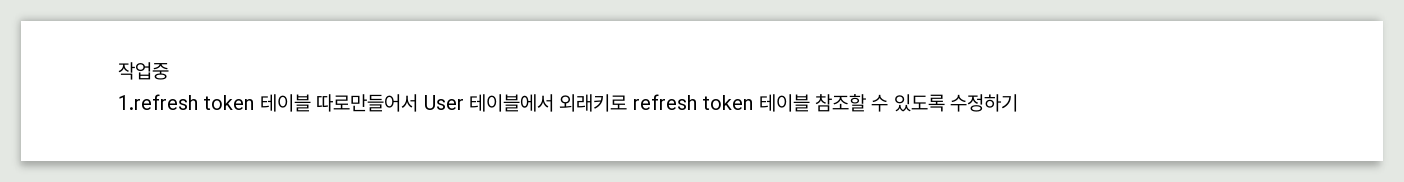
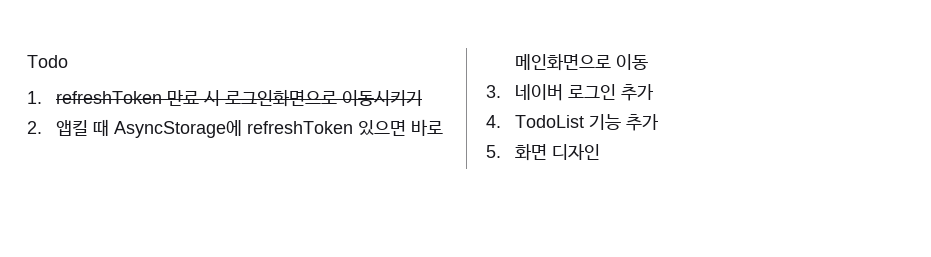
- 작업중
- 1.refresh token 테이블 따로만들어서 User 테이블에서 외래키로 refresh token 테이블 참조할 수 있도록 수정하기
+ Todo
+ 1. refreshToken 만료 시 로그인화면으로 이동시키기
+ 2. 앱킬 때 AsyncStorage에 refreshToken 있으면 바로 메인화면으로 이동
+ 3. 네이버 로그인 추가
+ 4. TodoList 기능 추가
+ 5. 화면 디자인

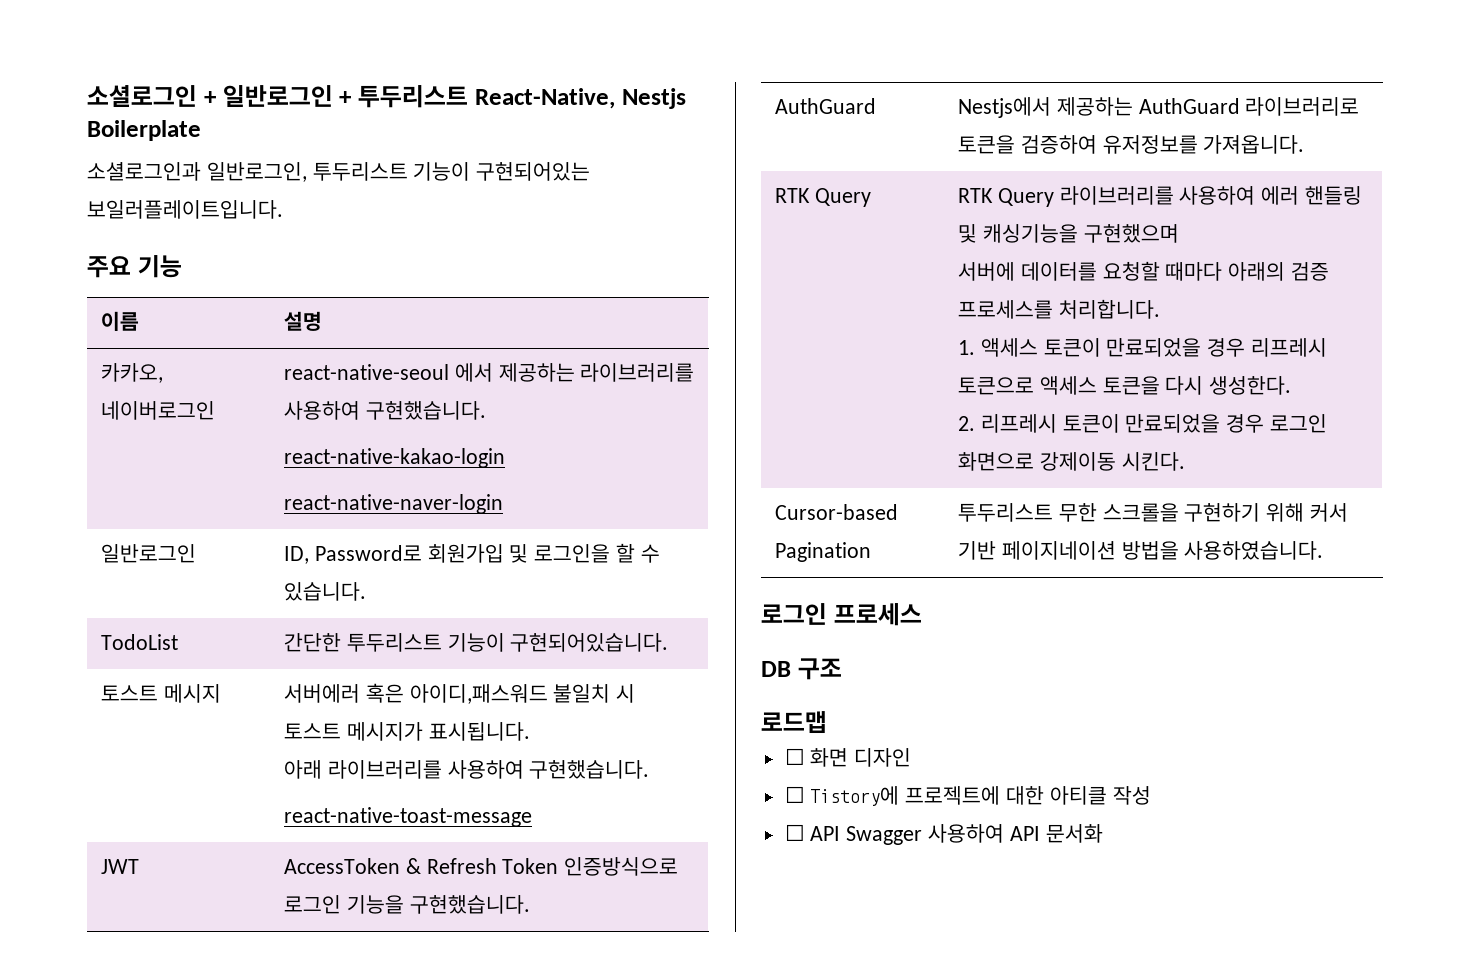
- Todo
- 1. refreshToken 만료 시 로그인화면으로 이동시키기
- 2. 앱킬 때 AsyncStorage에 refreshToken 있으면 바로 메인화면으로 이동
- 3. 네이버 로그인 추가
- 4. TodoList 기능 추가
- 5. 화면 디자인
+ 소셜로그인 + 일반로그인 + 투두리스트 React-Native, Nestjs Boilerplate
+ 소셜로그인과 일반로그인, 투두리스트 기능이 구현되어있는 보일러플레이트입니다.
+ 주요 기능
+ 이름 | 설명
+ 카카오, 네이버로그인 | react-native-seoul 에서 제공하는 라이브러리를 사용하여 구현했습니다.
+ react-native-kakao-login
+ react-native-naver-login
+ 일반로그인 | ID, Password로 회원가입 및 로그인을 할 수 있습니다.
+ TodoList | 간단한 투두리스트 기능이 구현되어있습니다.
+ 토스트 메시지 | 서버에러 혹은 아이디,패스워드 불일치 시 토스트 메시지가 표시됩니다.
+ 아래 라이브러리를 사용하여 구현했습니다.
+ react-native-toast-message
+ JWT | AccessToken & Refresh Token 인증방식으로 로그인 기능을 구현했습니다.
+ AuthGuard | Nestjs에서 제공하는 AuthGuard 라이브러리로 토큰을 검증하여 유저정보를 가져옵니다.
+ RTK Query | RTK Query 라이브러리를 사용하여 에러 핸들링 및 캐싱기능을 구현했으며
+ 서버에 데이터를 요청할 때마다 아래의 검증 프로세스를 처리합니다.
+ 1. 액세스 토큰이 만료되었을 경우 리프레시 토큰으로 액세스 토큰을 다시 생성한다.
+ 2. 리프레시 토큰이 만료되었을 경우 로그인 화면으로 강제이동 시킨다.
+ Cursor-based Pagination | 투두리스트 무한 스크롤을 구현하기 위해 커서 기반 페이지네이션 방법을 사용하였습니다.
+ 로그인 프로세스
+ DB 구조
+ 로드맵
+ ☐ 화면 디자인
+ ☐ Tistory에 프로젝트에 대한 아티클 작성
+ ☐ API Swagger 사용하여 API 문서화

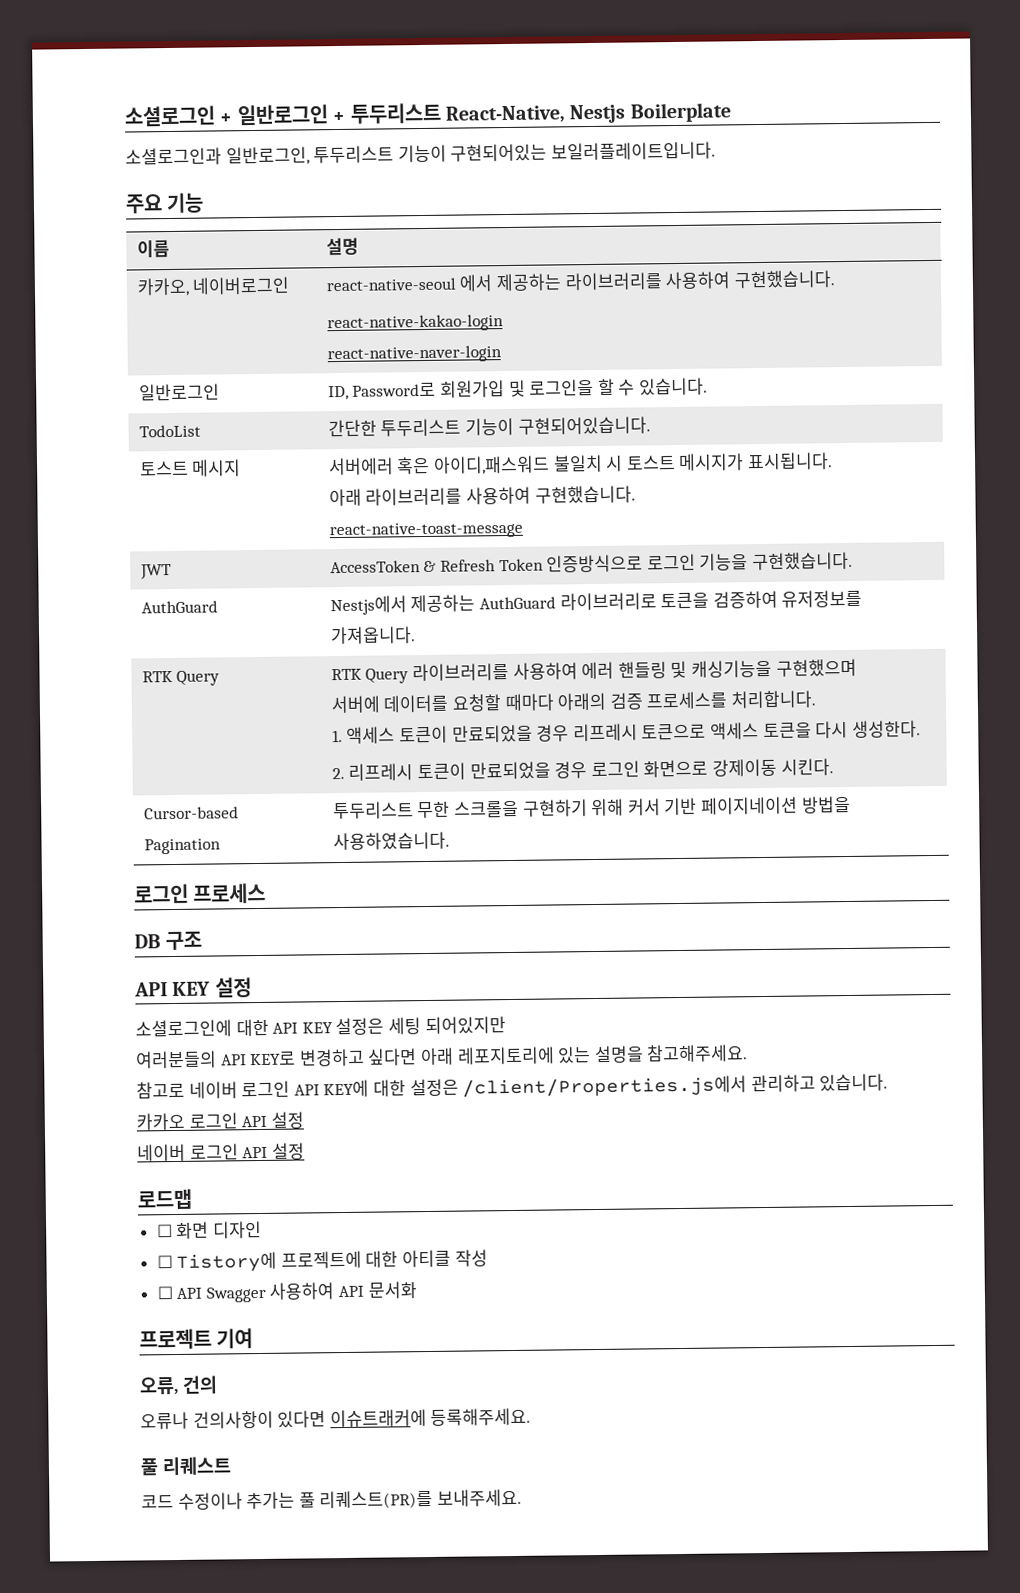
+ API KEY 설정
+ 소셜로그인에 대한 API KEY 설정은 세팅 되어있지만
+ 여러분들의 API KEY로 변경하고 싶다면 아래 레포지토리에 있는 설명을 참고해주세요.
+ 참고로 네이버 로그인 API KEY에 대한 설정은 /client/Properties.js에서 관리하고 있습니다.
+ 카카오 로그인 API 설정
+ 네이버 로그인 API 설정
+ 프로젝트 기여
+ 오류, 건의
+ 오류나 건의사항이 있다면 이슈트래커에 등록해주세요.
+ 풀 리퀘스트
+ 코드 수정이나 추가는 풀 리퀘스트(PR)를 보내주세요.

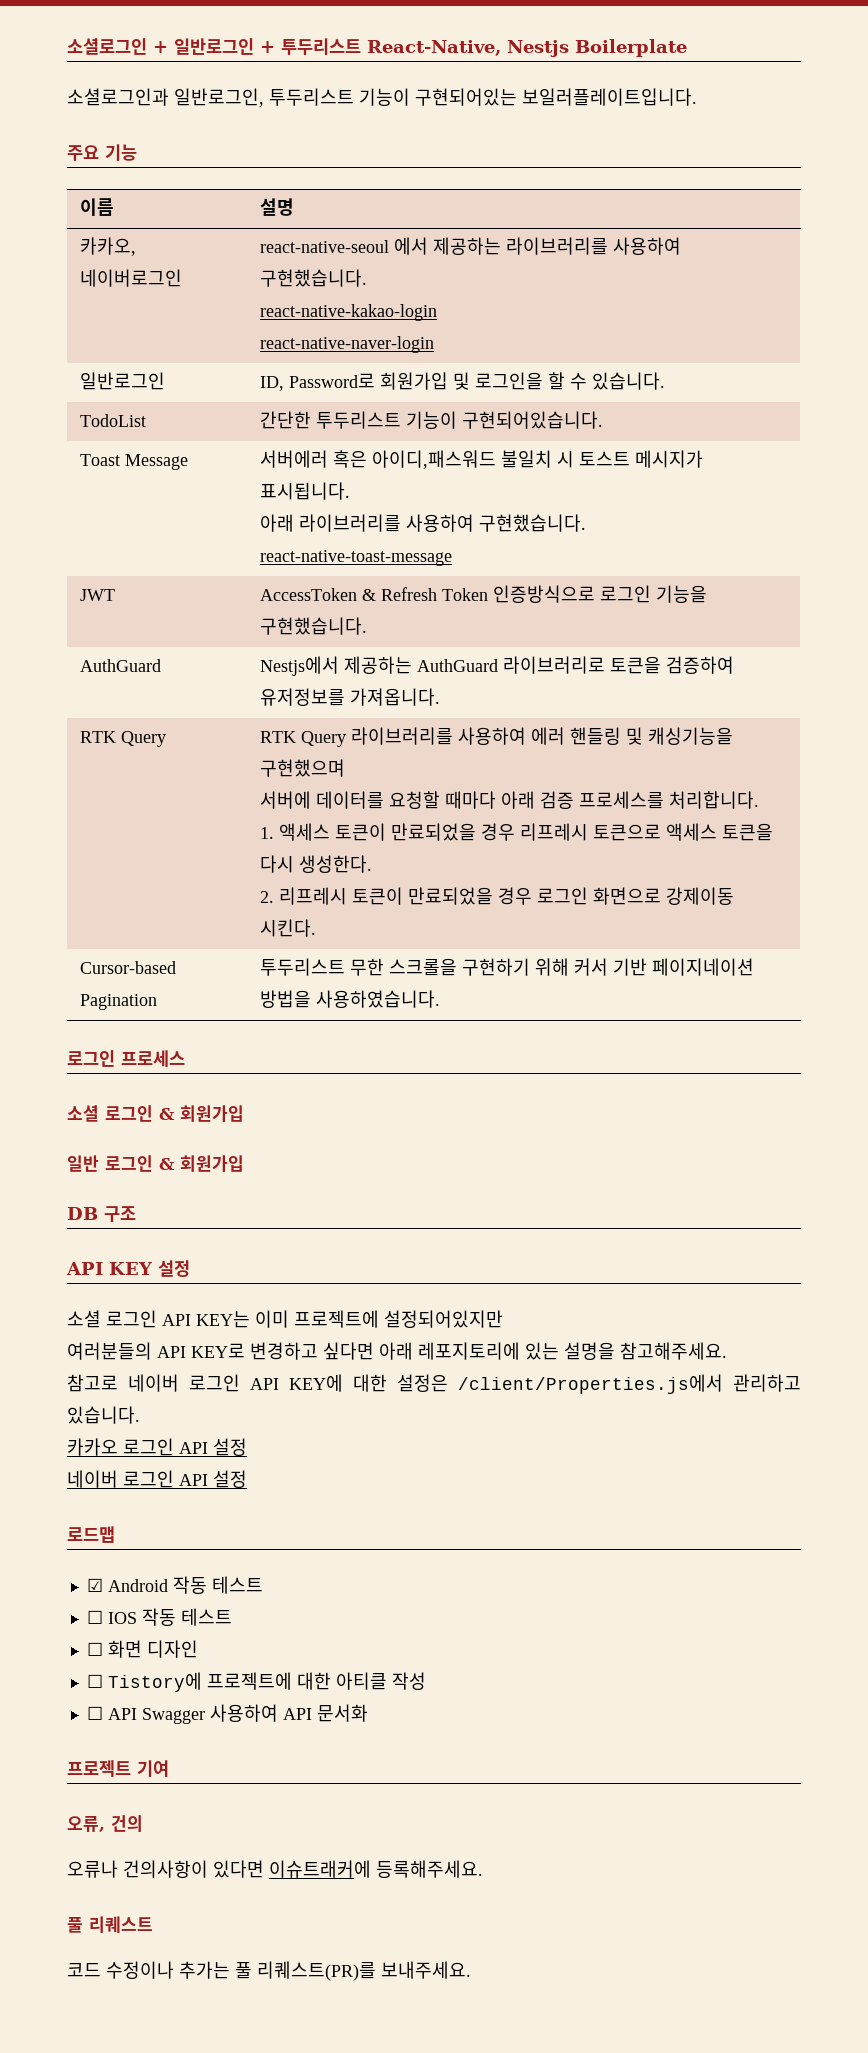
- 토스트 메시지 | 서버에러 혹은 아이디,패스워드 불일치 시 토스트 메시지가 표시됩니다.
+ Toast Message | 서버에러 혹은 아이디,패스워드 불일치 시 토스트 메시지가 표시됩니다.
  RTK Query | RTK Query 라이브러리를 사용하여 에러 핸들링 및 캐싱기능을 구현했으며
- 서버에 데이터를 요청할 때마다 아래의 검증 프로세스를 처리합니다.
+ 서버에 데이터를 요청할 때마다 아래 검증 프로세스를 처리합니다.
+ 소셜 로그인 & 회원가입
+ 일반 로그인 & 회원가입
- 소셜로그인에 대한 API KEY 설정은 세팅 되어있지만
+ 소셜 로그인 API KEY는 이미 프로젝트에 설정되어있지만
+ ☑ Android 작동 테스트
+ ☐ IOS 작동 테스트

